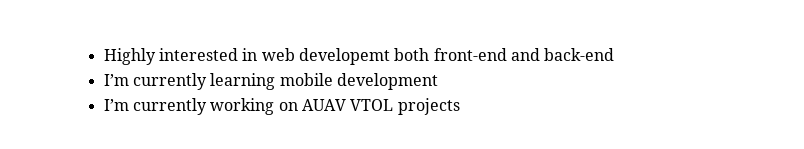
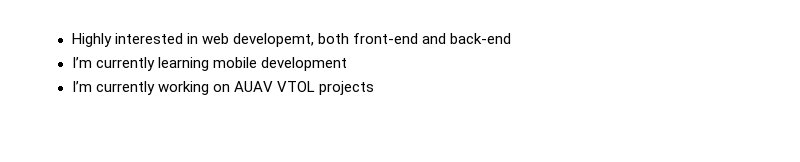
- Highly interested in web developemt both front-end and back-end
+ Highly interested in web developemt, both front-end and back-end

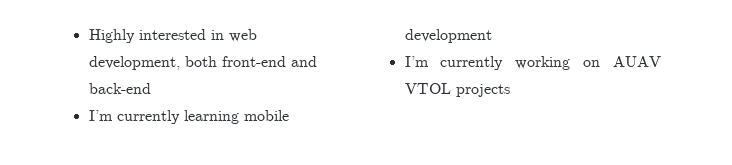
- Highly interested in web developemt, both front-end and back-end
+ Highly interested in web development, both front-end and back-end

